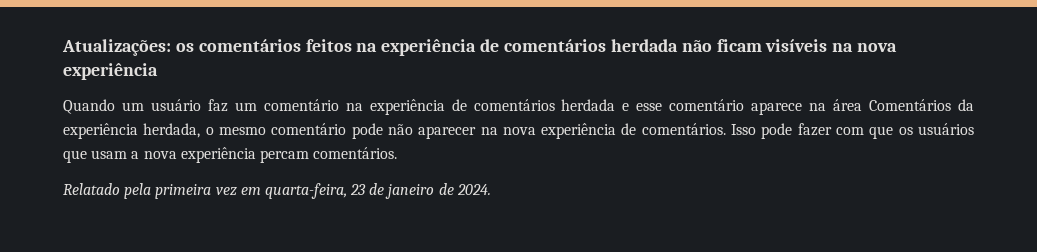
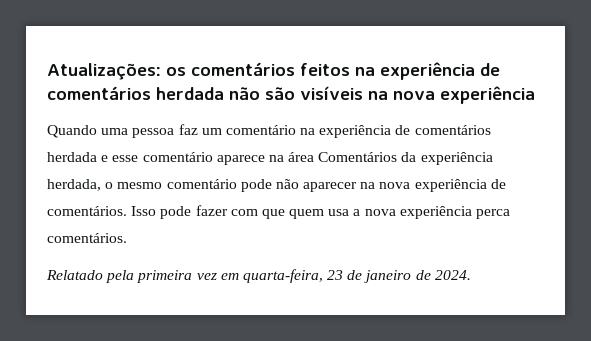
- Atualizações: os comentários feitos na experiência de comentários herdada não ficam visíveis na nova experiência
+ Atualizações: os comentários feitos na experiência de comentários herdada não são visíveis na nova experiência
- Quando um usuário faz um comentário na experiência de comentários herdada e esse comentário aparece na área Comentários da experiência herdada, o mesmo comentário pode não aparecer na nova experiência de comentários.
+ Quando uma pessoa faz um comentário na experiência de comentários herdada e esse comentário aparece na área Comentários da experiência herdada, o mesmo comentário pode não aparecer na nova experiência de comentários.
- Isso pode fazer com que os usuários que usam a nova experiência percam comentários.
+ Isso pode fazer com que quem usa a nova experiência perca comentários.

